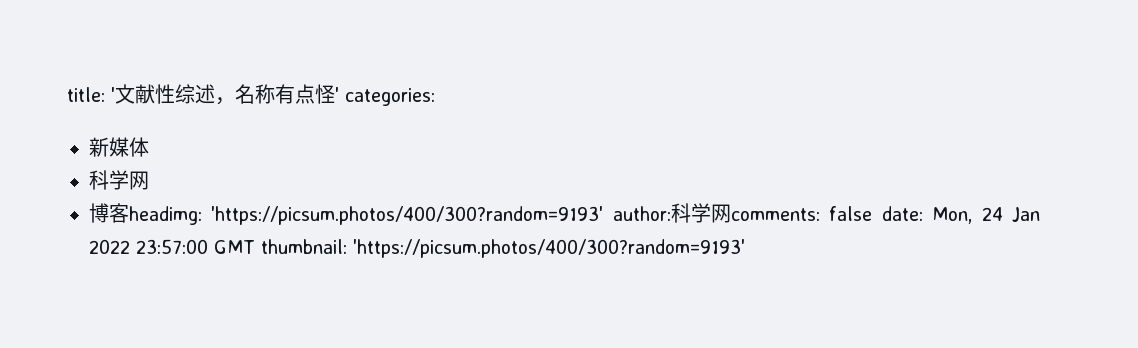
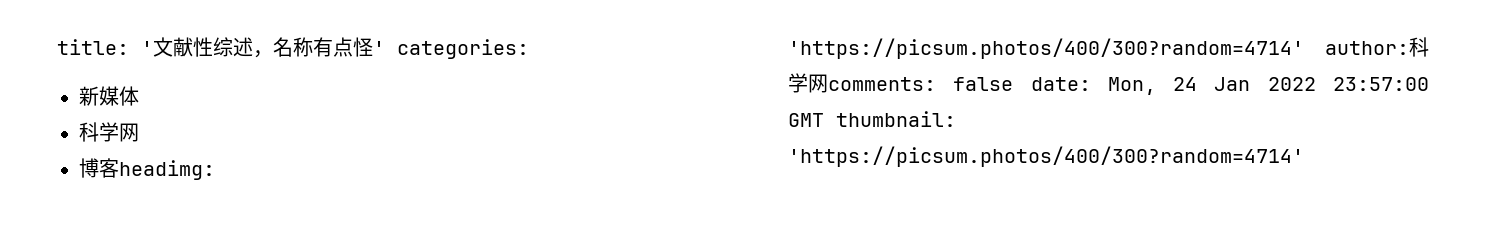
- 博客headimg: 'https://picsum.photos/400/300?random=9193' author:科学网comments: false date: Mon, 24 Jan 2022 23:57:00 GMT thumbnail: 'https://picsum.photos/400/300?random=9193'
+ 博客headimg: 'https://picsum.photos/400/300?random=4714' author:科学网comments: false date: Mon, 24 Jan 2022 23:57:00 GMT thumbnail: 'https://picsum.photos/400/300?random=4714'

